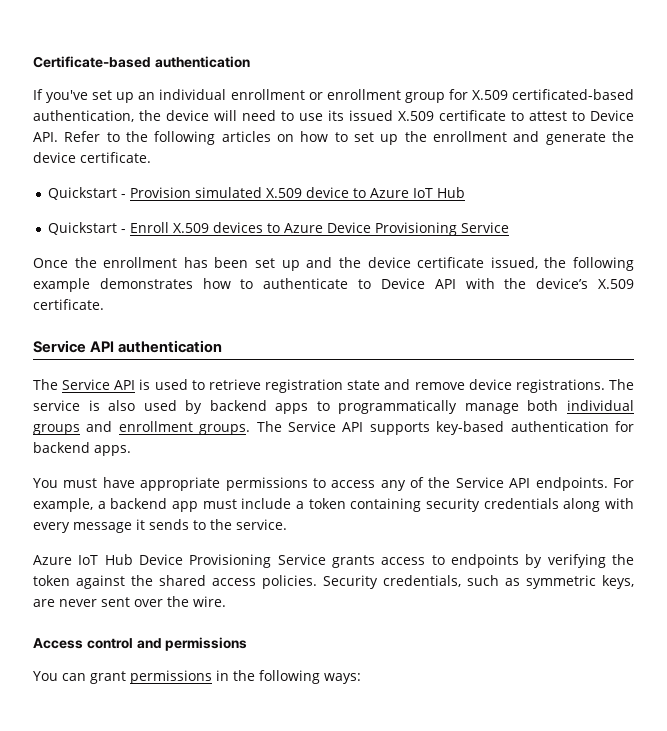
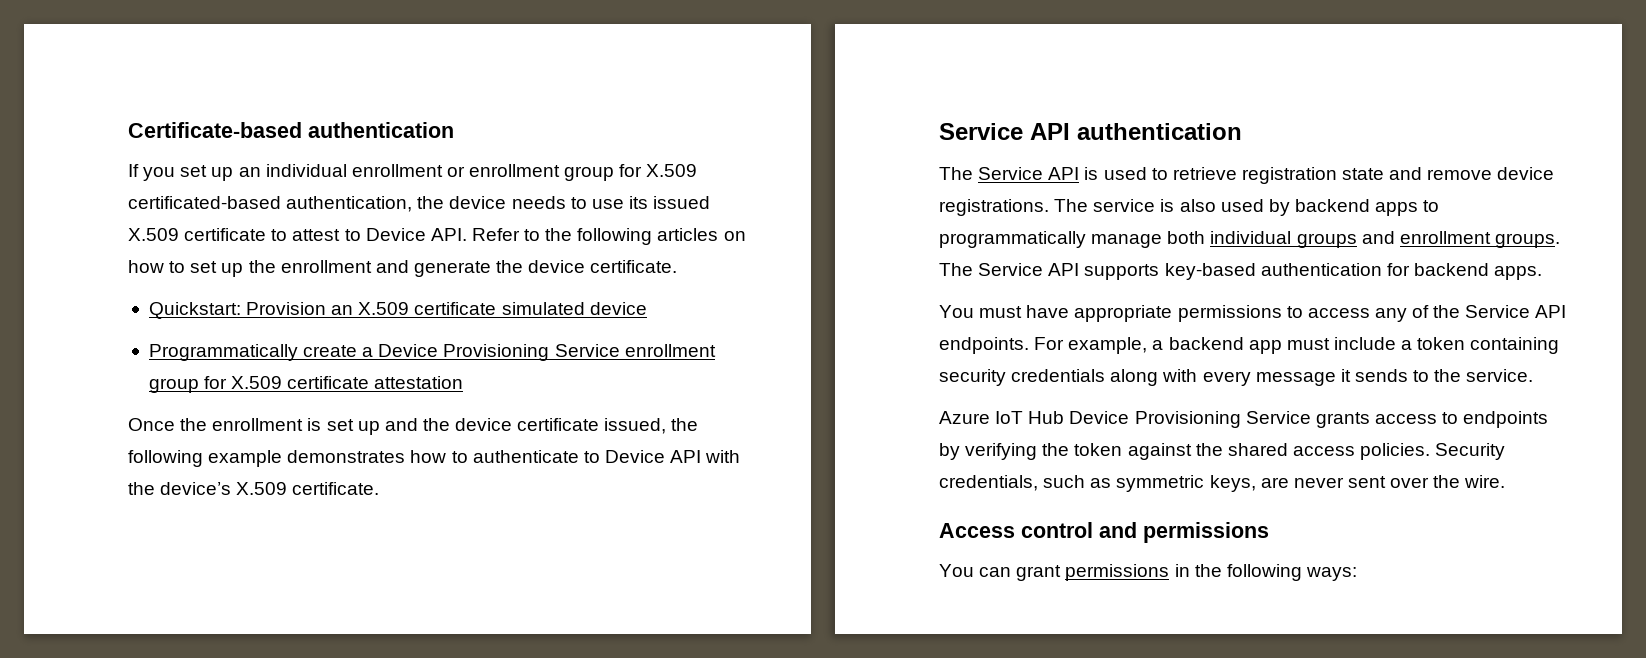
- If you've set up an individual enrollment or enrollment group for X.509 certificated-based authentication, the device will need to use its issued X.509 certificate to attest to Device API. Refer to the following articles on how to set up the enrollment and generate the device certificate.
+ If you set up an individual enrollment or enrollment group for X.509 certificated-based authentication, the device needs to use its issued X.509 certificate to attest to Device API. Refer to the following articles on how to set up the enrollment and generate the device certificate.
- Quickstart - Provision simulated X.509 device to Azure IoT Hub
- Quickstart - Enroll X.509 devices to Azure Device Provisioning Service
+ Quickstart: Provision an X.509 certificate simulated device
+ Programmatically create a Device Provisioning Service enrollment group for X.509 certificate attestation
- Once the enrollment has been set up and the device certificate issued, the following example demonstrates how to authenticate to Device API with the device’s X.509 certificate.
+ Once the enrollment is set up and the device certificate issued, the following example demonstrates how to authenticate to Device API with the device’s X.509 certificate.

